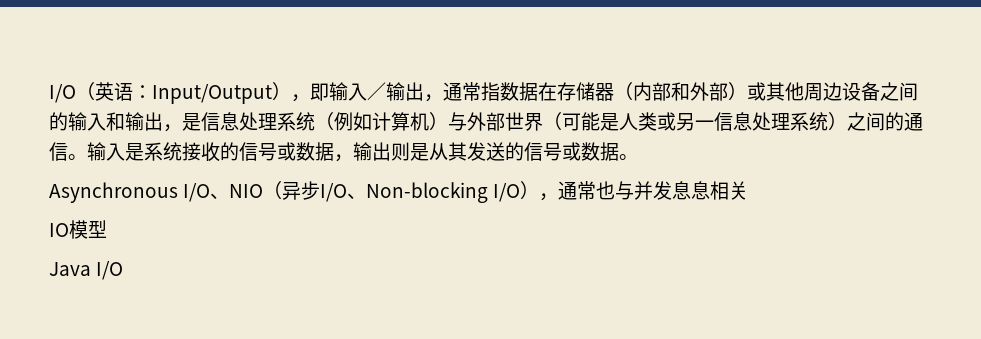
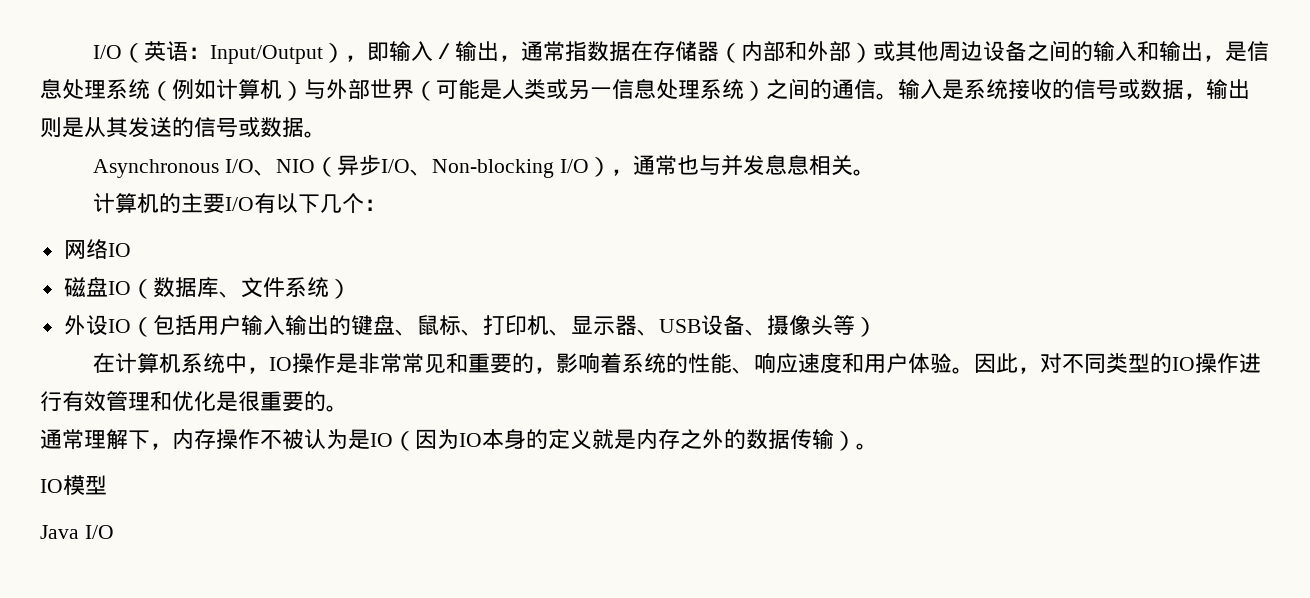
- Asynchronous I/O、NIO（异步I/O、Non-blocking I/O），通常也与并发息息相关
+ Asynchronous I/O、NIO（异步I/O、Non-blocking I/O），通常也与并发息息相关。
+ 计算机的主要I/O有以下几个：
+ 网络IO
+ 磁盘IO（数据库、文件系统）
+ 外设IO（包括用户输入输出的键盘、鼠标、打印机、显示器、USB设备、摄像头等）
+ 在计算机系统中，IO操作是非常常见和重要的，影响着系统的性能、响应速度和用户体验。因此，对不同类型的IO操作进行有效管理和优化是很重要的。
+ 通常理解下，内存操作不被认为是IO（因为IO本身的定义就是内存之外的数据传输）。

